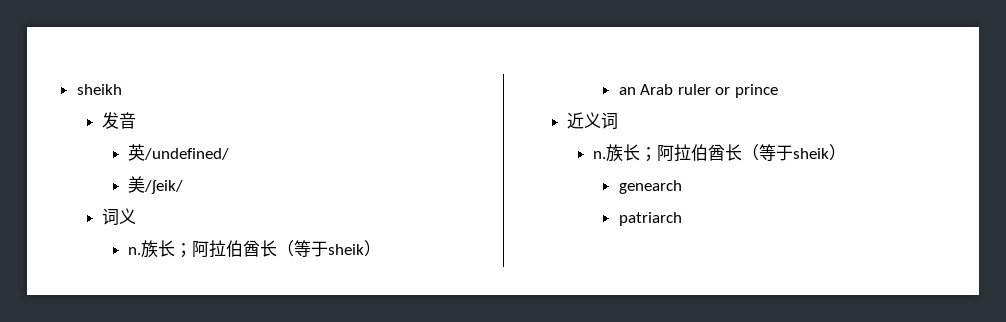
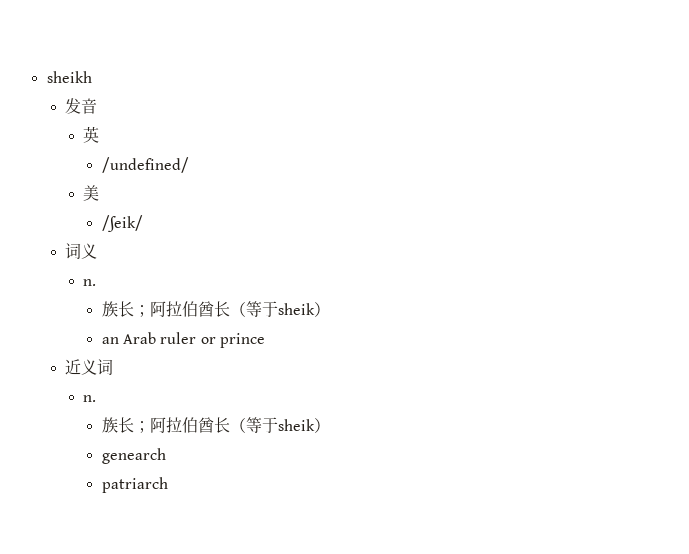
- 英/undefined/
+ 英
+ /undefined/
- 美/ʃeik/
+ 美
+ /ʃeik/
  词义
- n.族长；阿拉伯酋长（等于sheik）
+ n.
+ 族长；阿拉伯酋长（等于sheik）
  近义词
- n.族长；阿拉伯酋长（等于sheik）
+ n.
+ 族长；阿拉伯酋长（等于sheik）

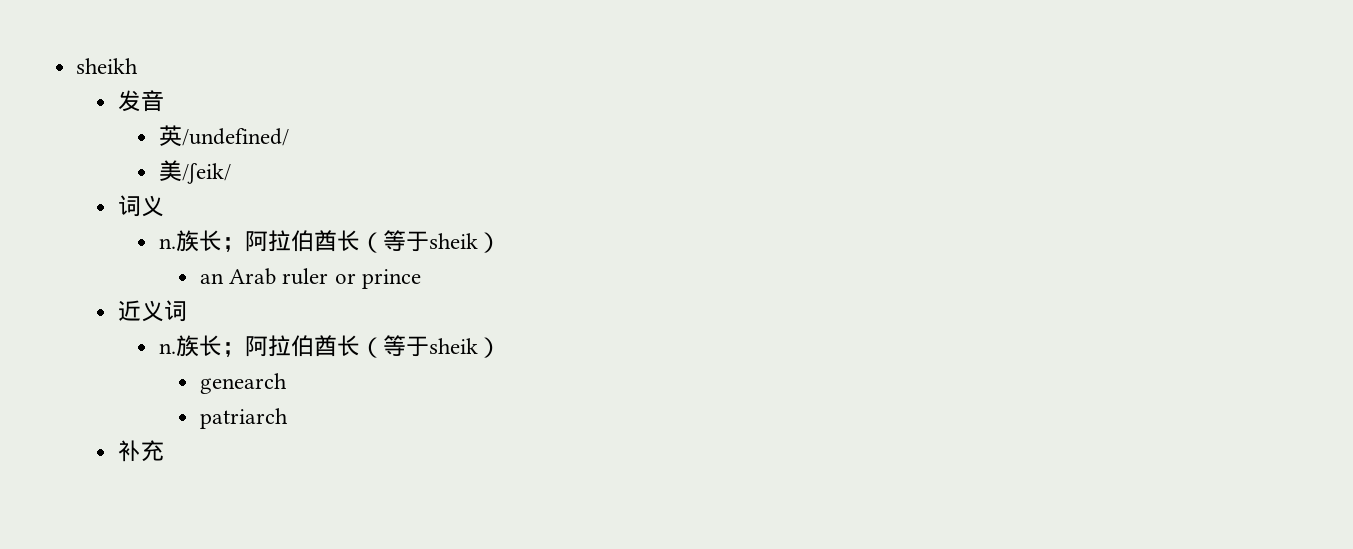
- 英
- /undefined/
+ 英/undefined/
- 美
- /ʃeik/
+ 美/ʃeik/
  词义
- n.
- 族长；阿拉伯酋长（等于sheik）
+ n.族长；阿拉伯酋长（等于sheik）
  近义词
- n.
- 族长；阿拉伯酋长（等于sheik）
+ n.族长；阿拉伯酋长（等于sheik）
+ 补充

